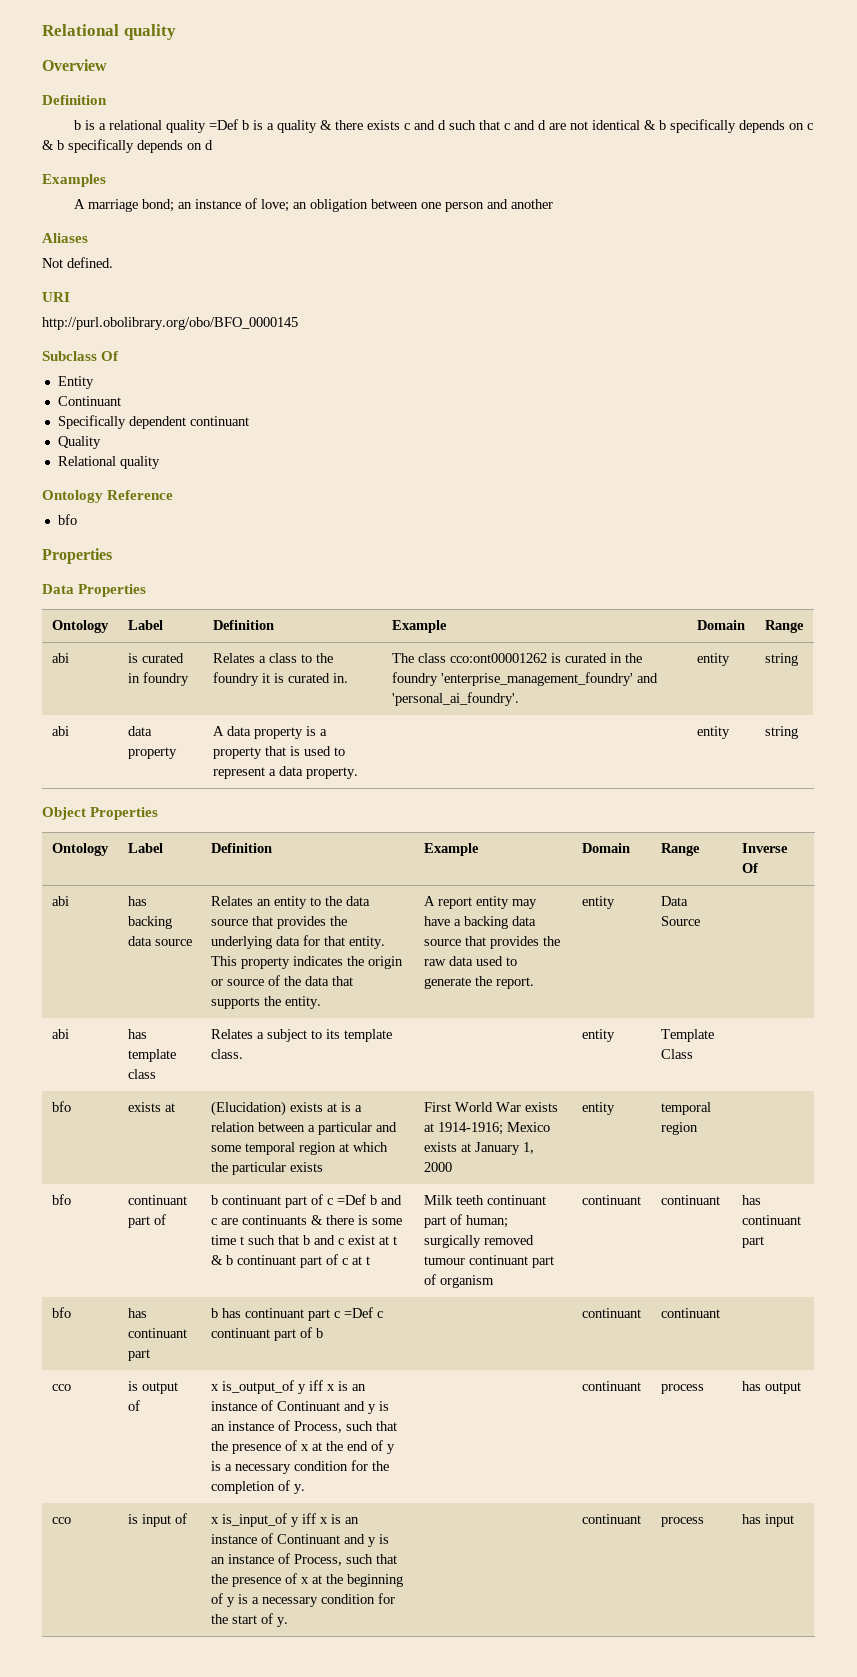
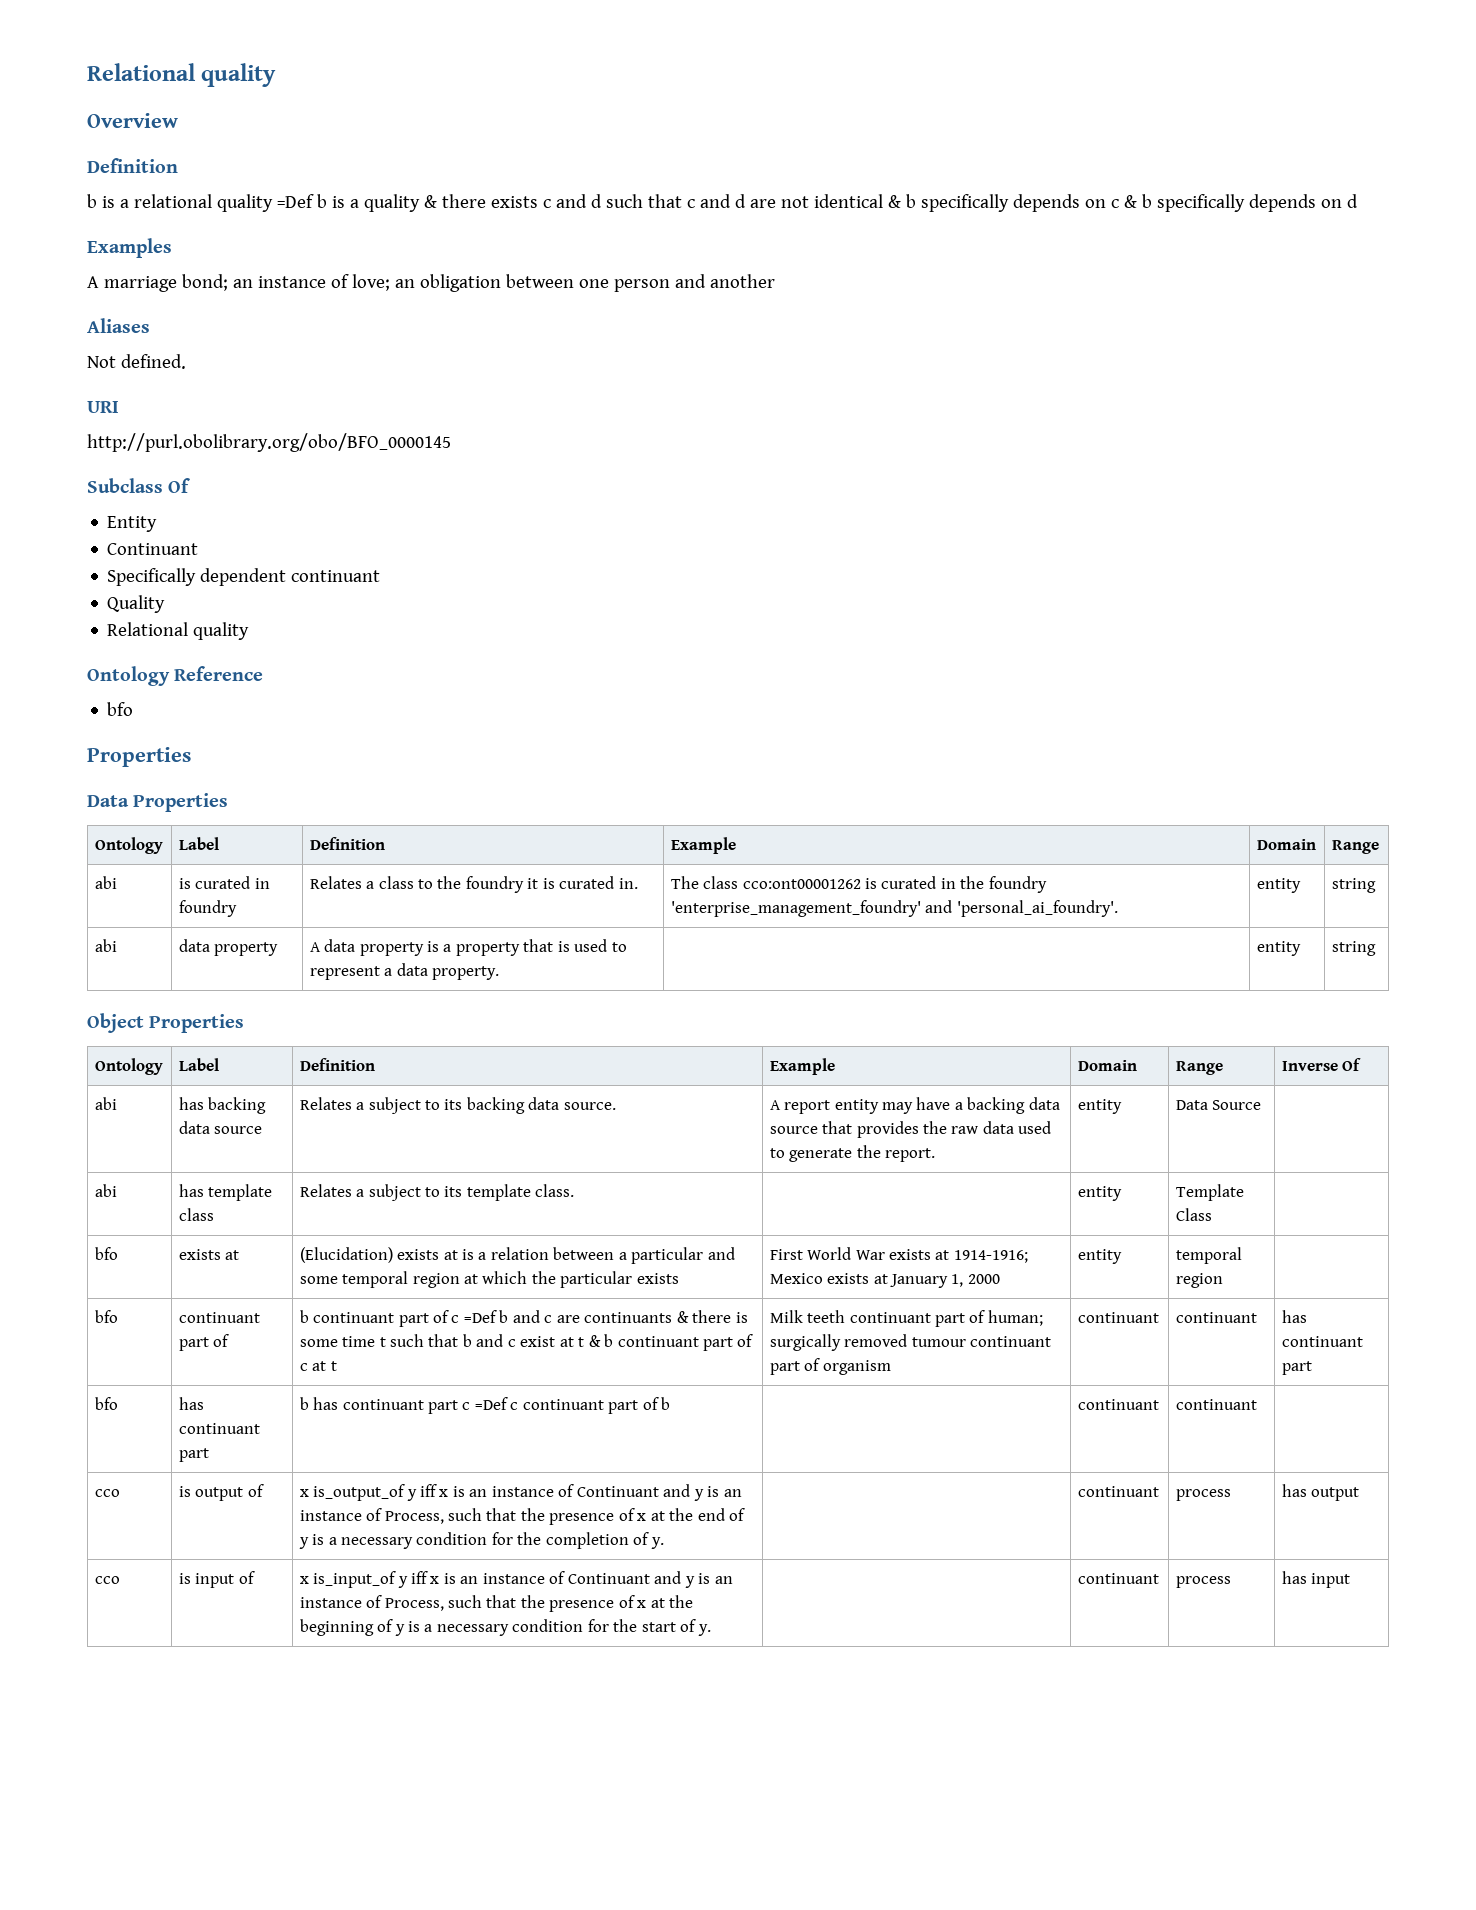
- Relates an entity to the data source that provides the underlying data for that entity. This property indicates the origin or source of the data that supports the entity.
+ Relates a subject to its backing data source.

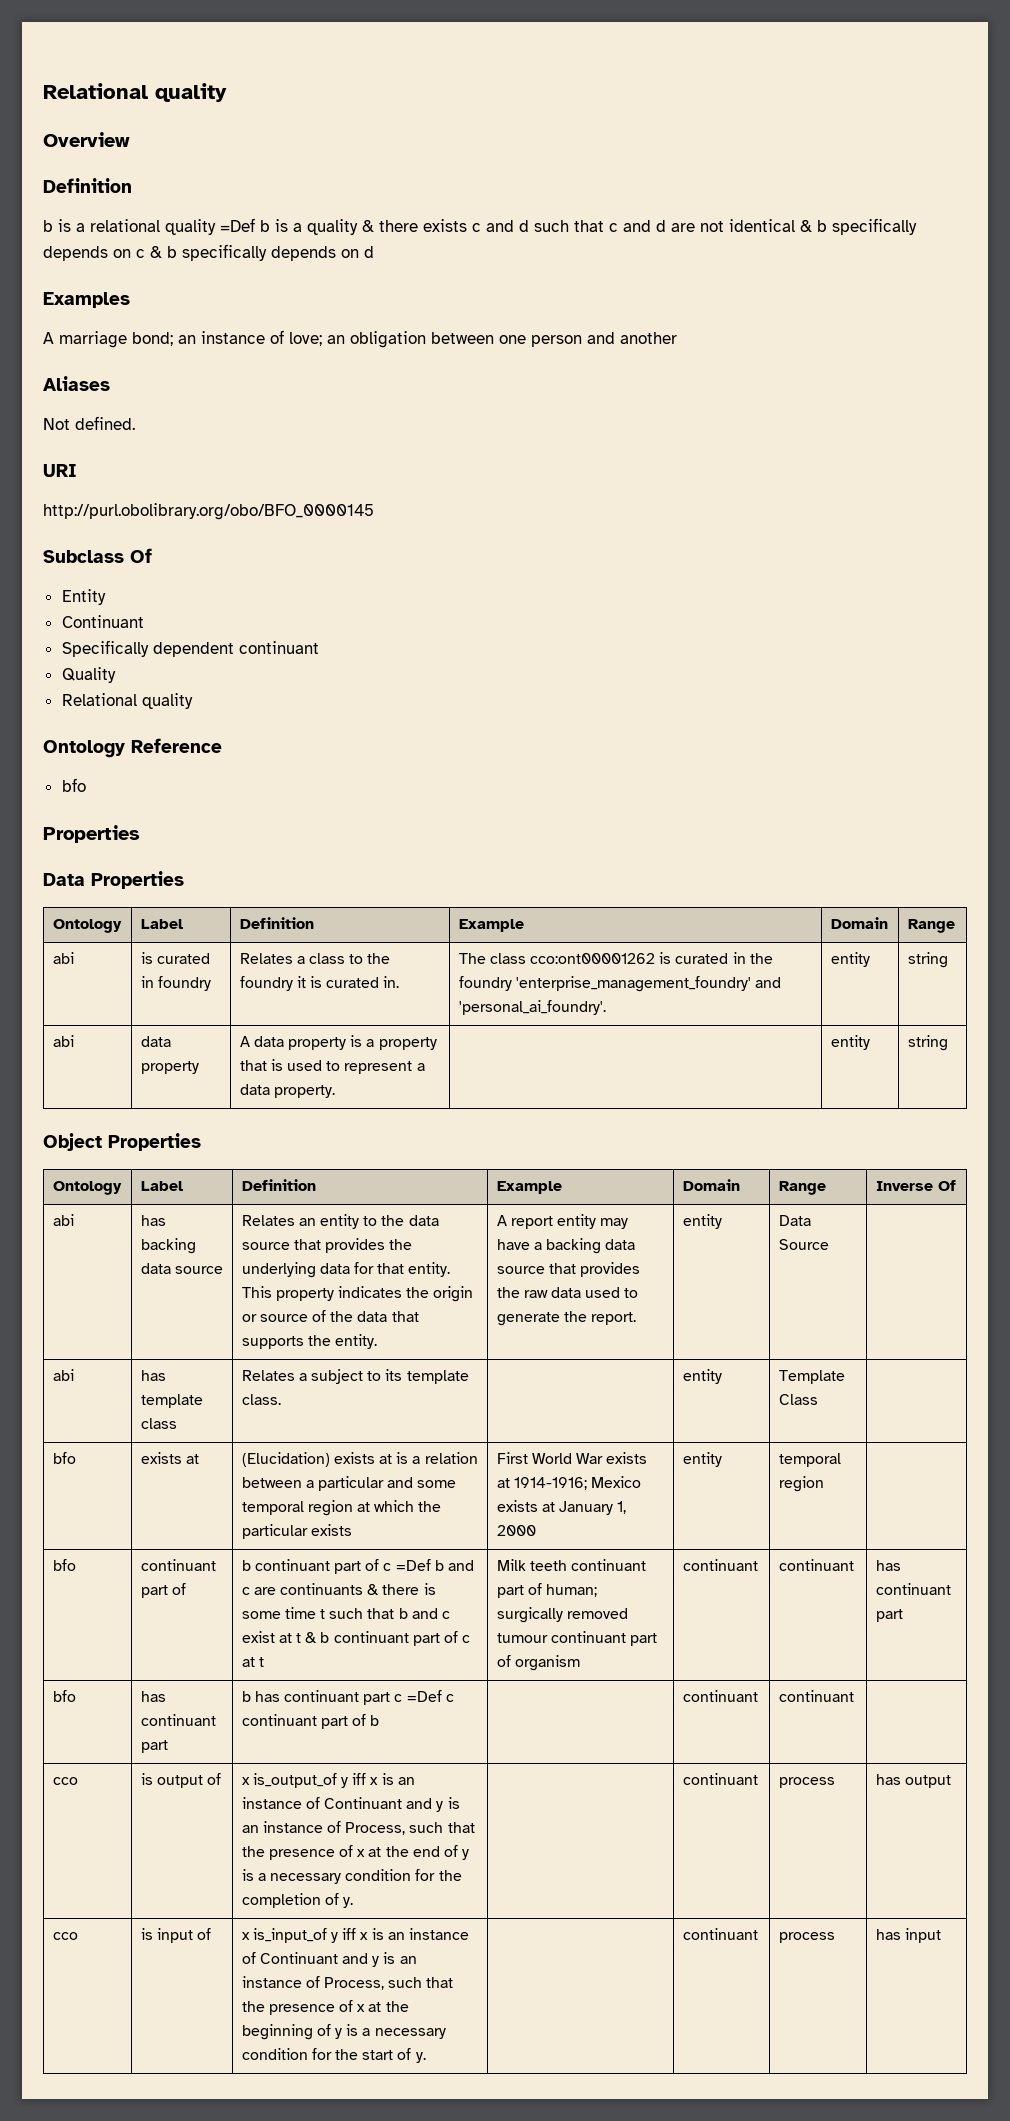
- Relates a subject to its backing data source.
+ Relates an entity to the data source that provides the underlying data for that entity. This property indicates the origin or source of the data that supports the entity.

